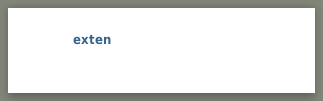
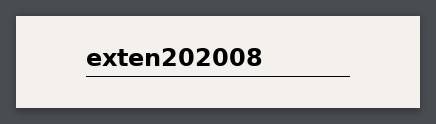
- exten
+ exten202008

